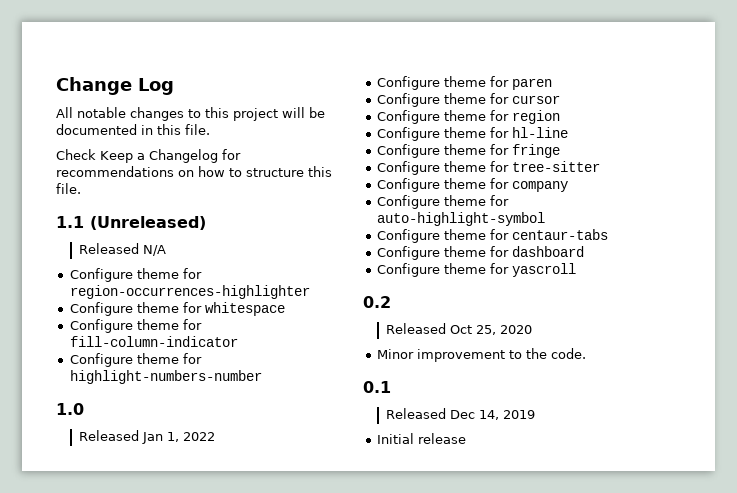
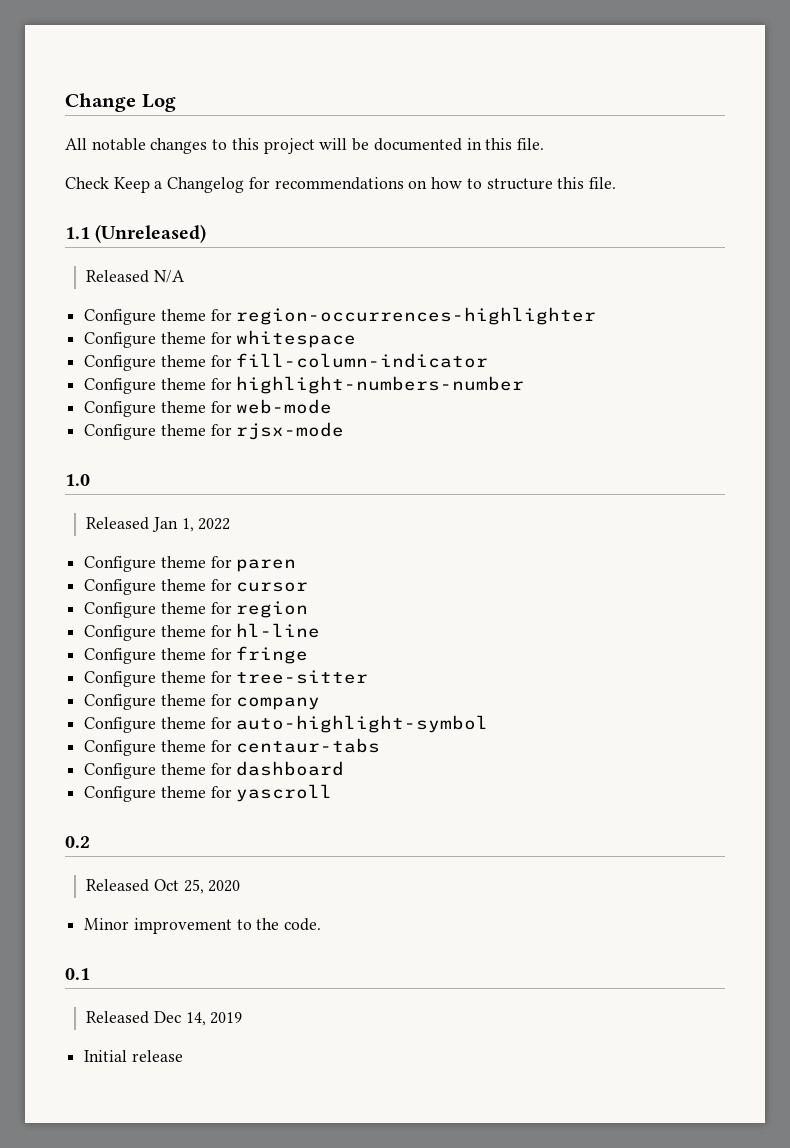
+ Configure theme for web-mode
+ Configure theme for rjsx-mode

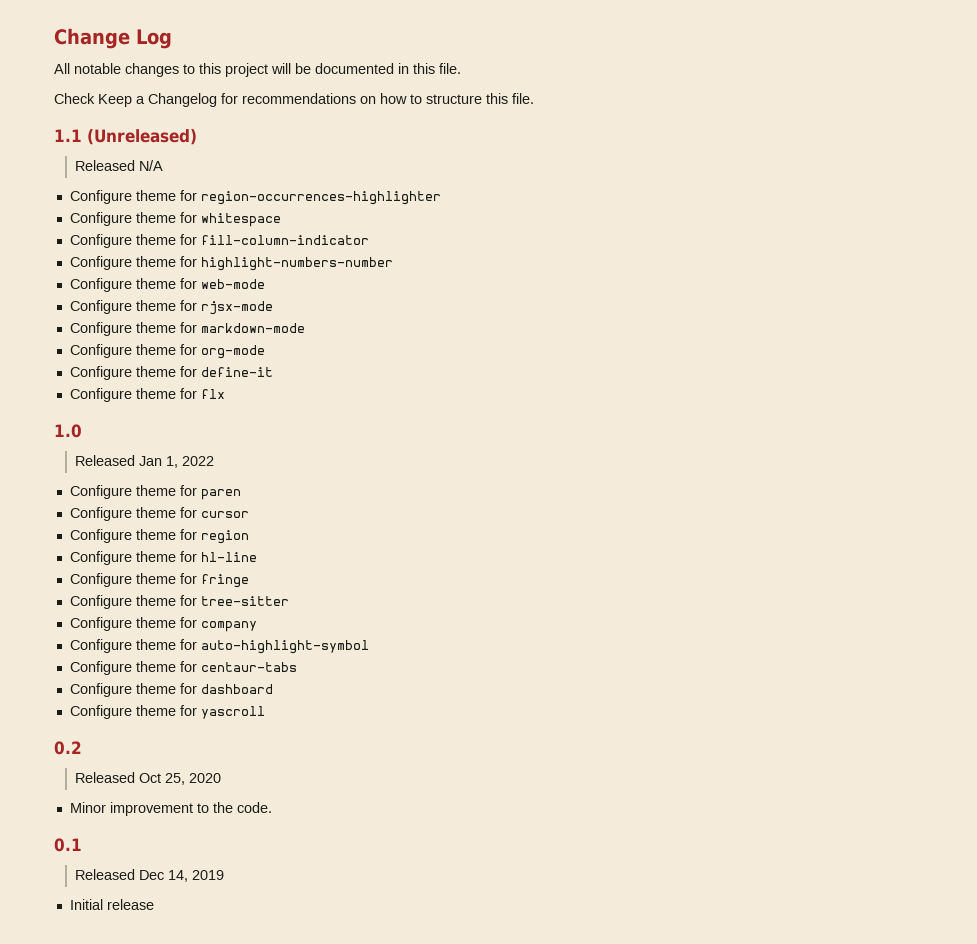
+ Configure theme for markdown-mode
+ Configure theme for org-mode
+ Configure theme for define-it
+ Configure theme for flx

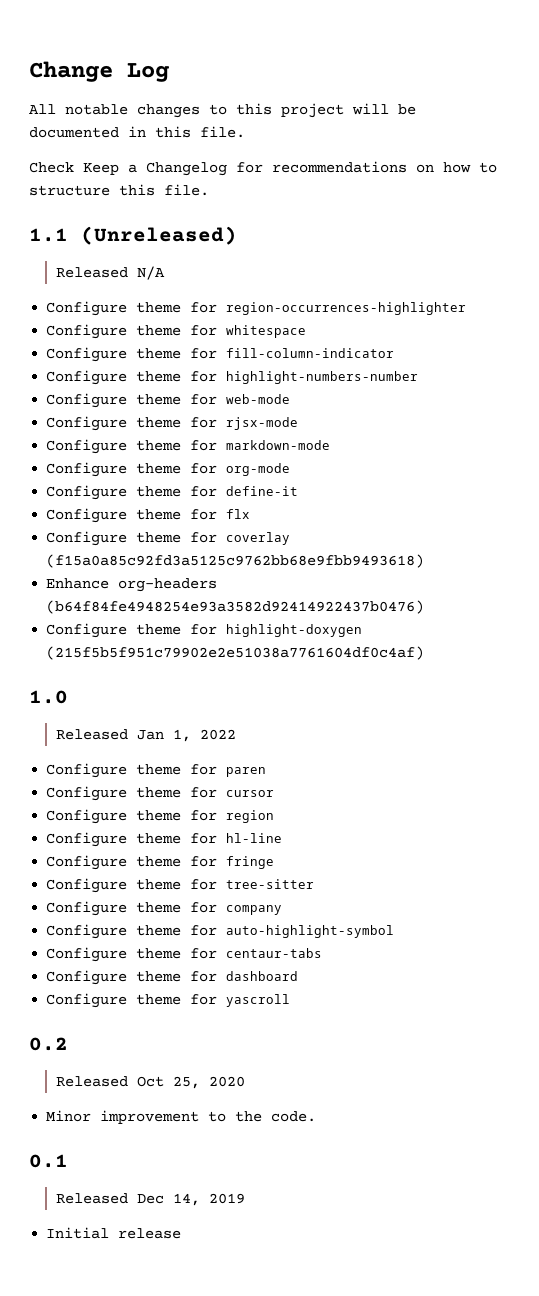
+ Configure theme for coverlay (f15a0a85c92fd3a5125c9762bb68e9fbb9493618)
+ Enhance org-headers (b64f84fe4948254e93a3582d92414922437b0476)
+ Configure theme for highlight-doxygen (215f5b5f951c79902e2e51038a7761604df0c4af)

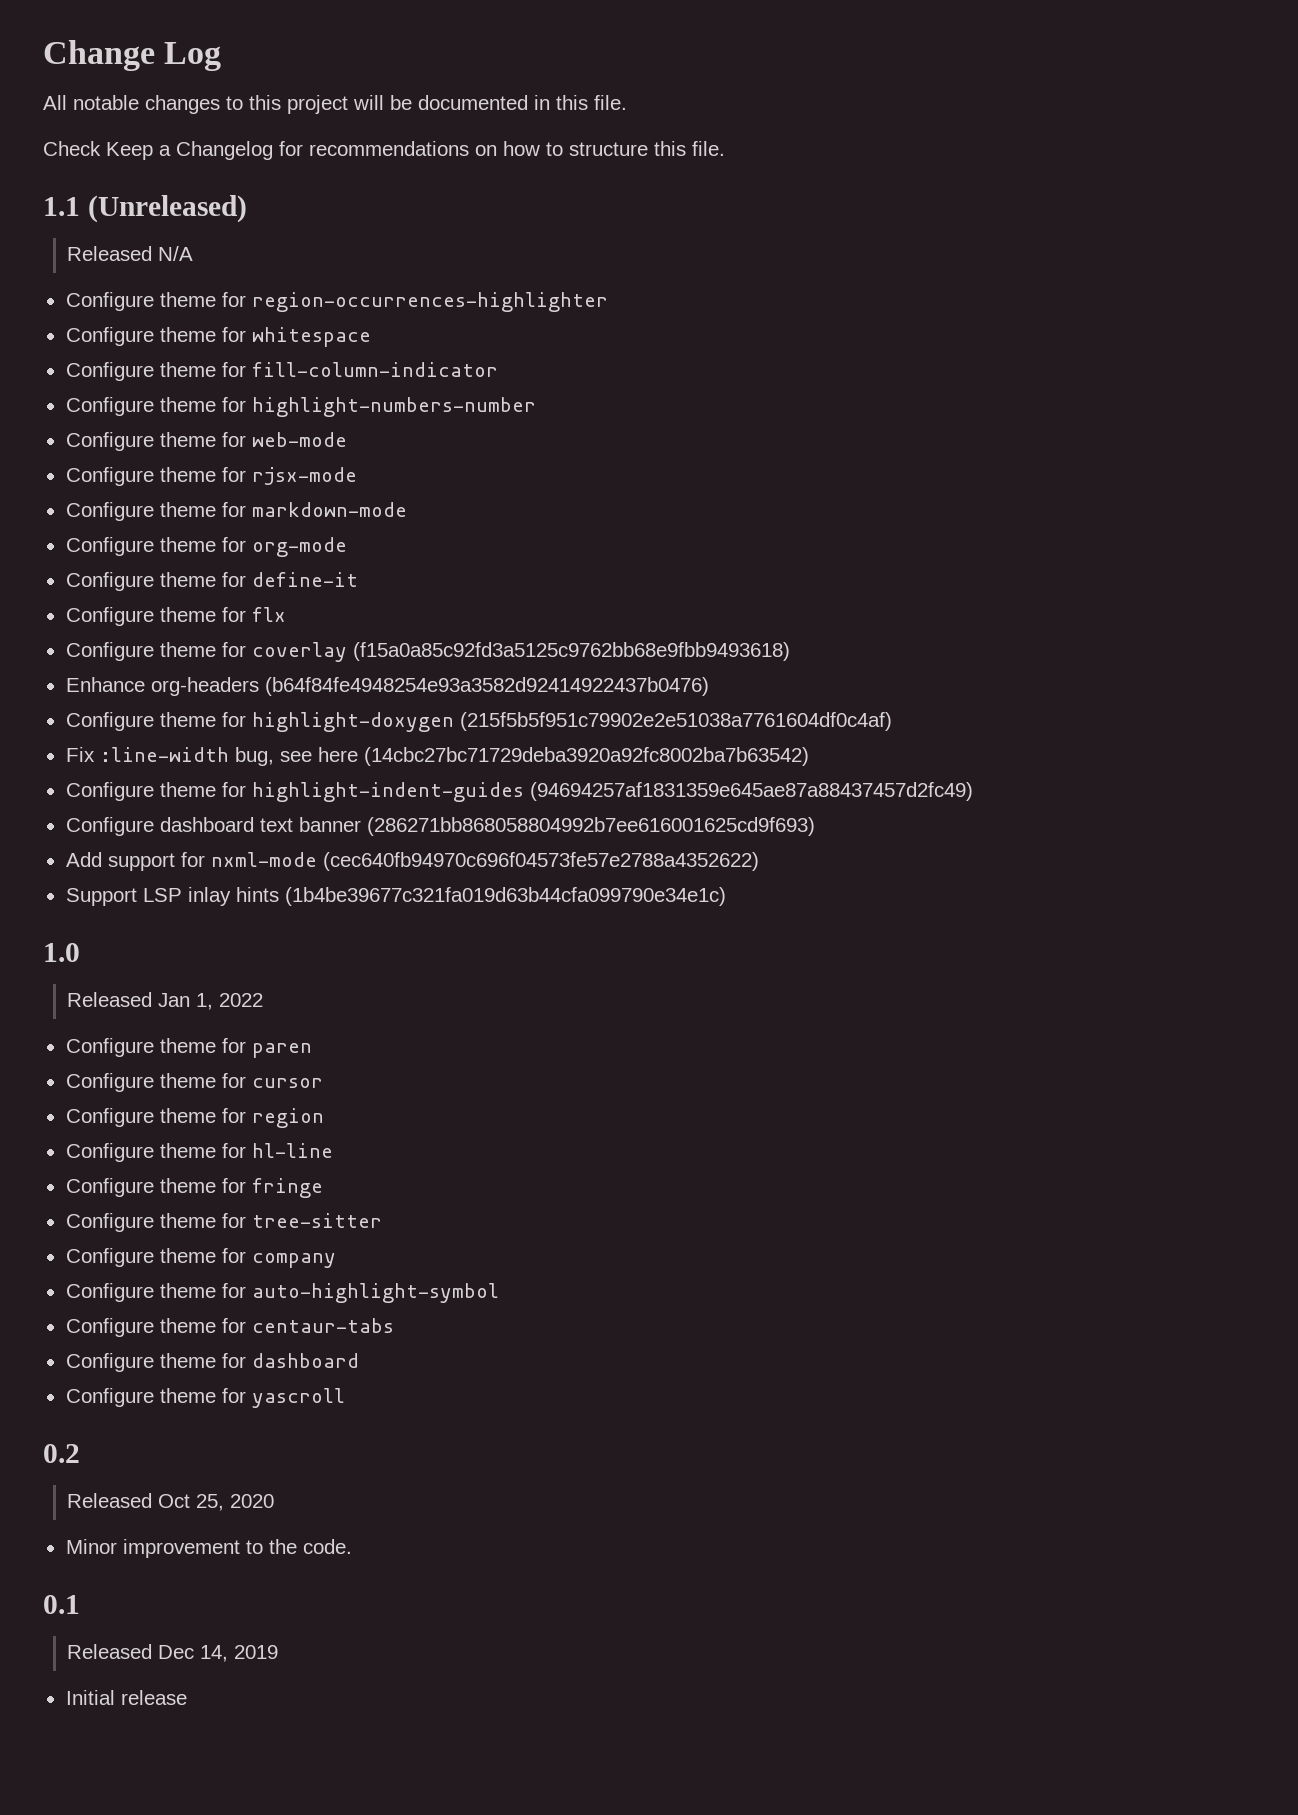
+ Fix :line-width bug, see here (14cbc27bc71729deba3920a92fc8002ba7b63542)
+ Configure theme for highlight-indent-guides (94694257af1831359e645ae87a88437457d2fc49)
+ Configure dashboard text banner (286271bb868058804992b7ee616001625cd9f693)
+ Add support for nxml-mode (cec640fb94970c696f04573fe57e2788a4352622)
+ Support LSP inlay hints (1b4be39677c321fa019d63b44cfa099790e34e1c)

